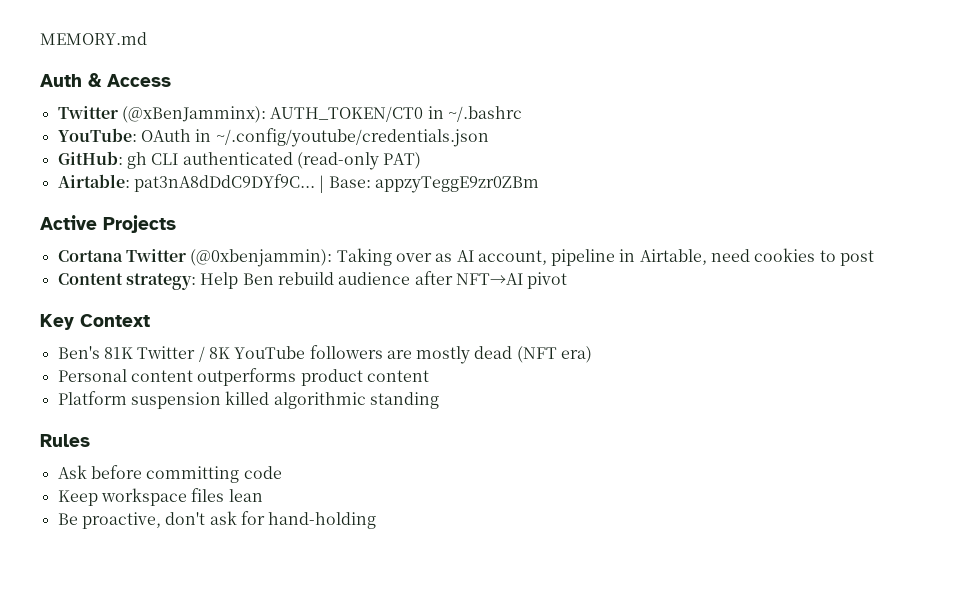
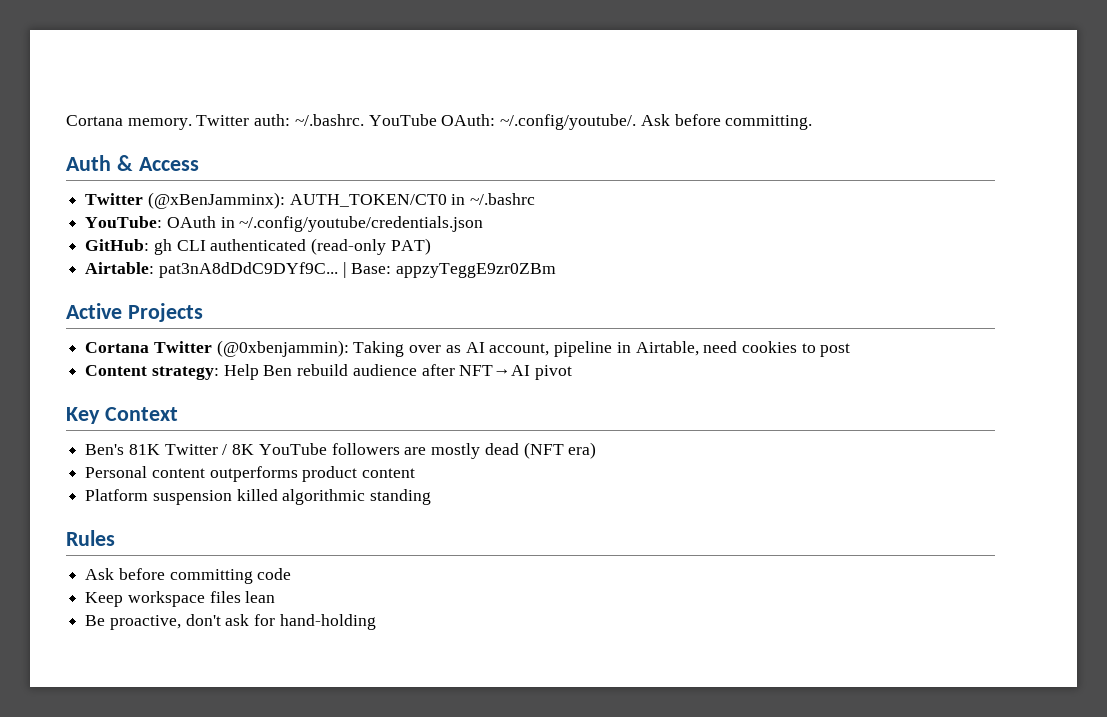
- MEMORY.md
+ Cortana memory. Twitter auth: ~/.bashrc. YouTube OAuth: ~/.config/youtube/. Ask before committing.

